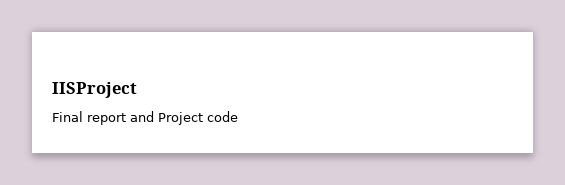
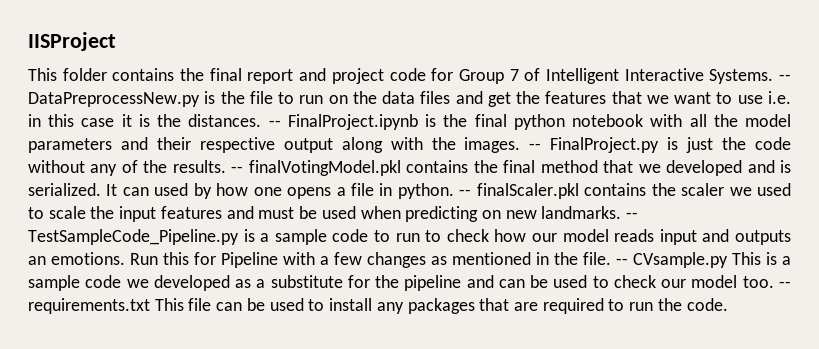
- Final report and Project code
+ This folder contains the final report and project code for Group 7 of Intelligent Interactive Systems. -- DataPreprocessNew.py is the file to run on the data files and get the features that we want to use i.e. in this case it is the distances. -- FinalProject.ipynb is the final python notebook with all the model parameters and their respective output along with the images. -- FinalProject.py is just the code without any of the results. -- finalVotingModel.pkl contains the final method that we developed and is serialized. It can used by how one opens a file in python. -- finalScaler.pkl contains the scaler we used to scale the input features and must be used when predicting on new landmarks. -- TestSampleCode_Pipeline.py is a sample code to run to check how our model reads input and outputs an emotions. Run this for Pipeline with a few changes as mentioned in the file. -- CVsample.py This is a sample code we developed as a substitute for the pipeline and can be used to check our model too. -- requirements.txt This file can be used to install any packages that are required to run the code.

